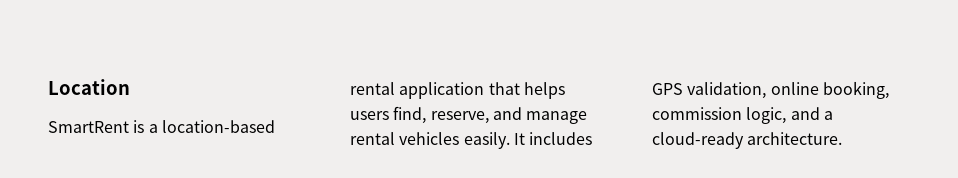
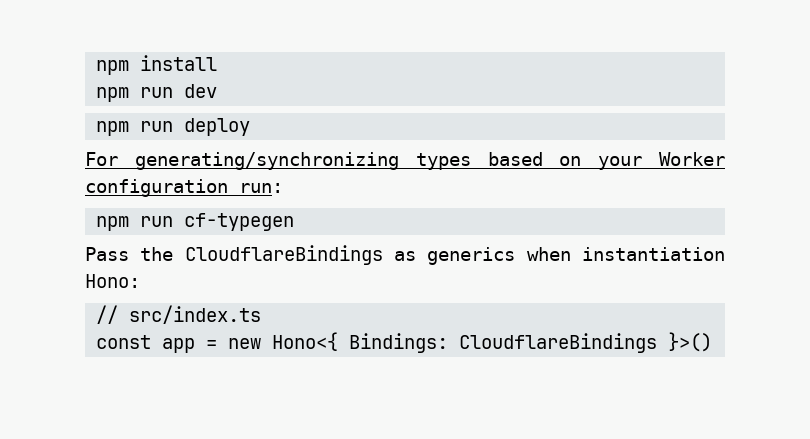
- Location
- SmartRent is a location-based rental application that helps users find, reserve, and manage rental vehicles easily. It includes GPS validation, online booking, commission logic, and a cloud-ready architecture.
+ npm install
+ npm run dev
+ npm run deploy
+ For generating/synchronizing types based on your Worker configuration run:
+ npm run cf-typegen
+ Pass the CloudflareBindings as generics when instantiation Hono:
+ // src/index.ts
+ const app = new Hono<{ Bindings: CloudflareBindings }>()

